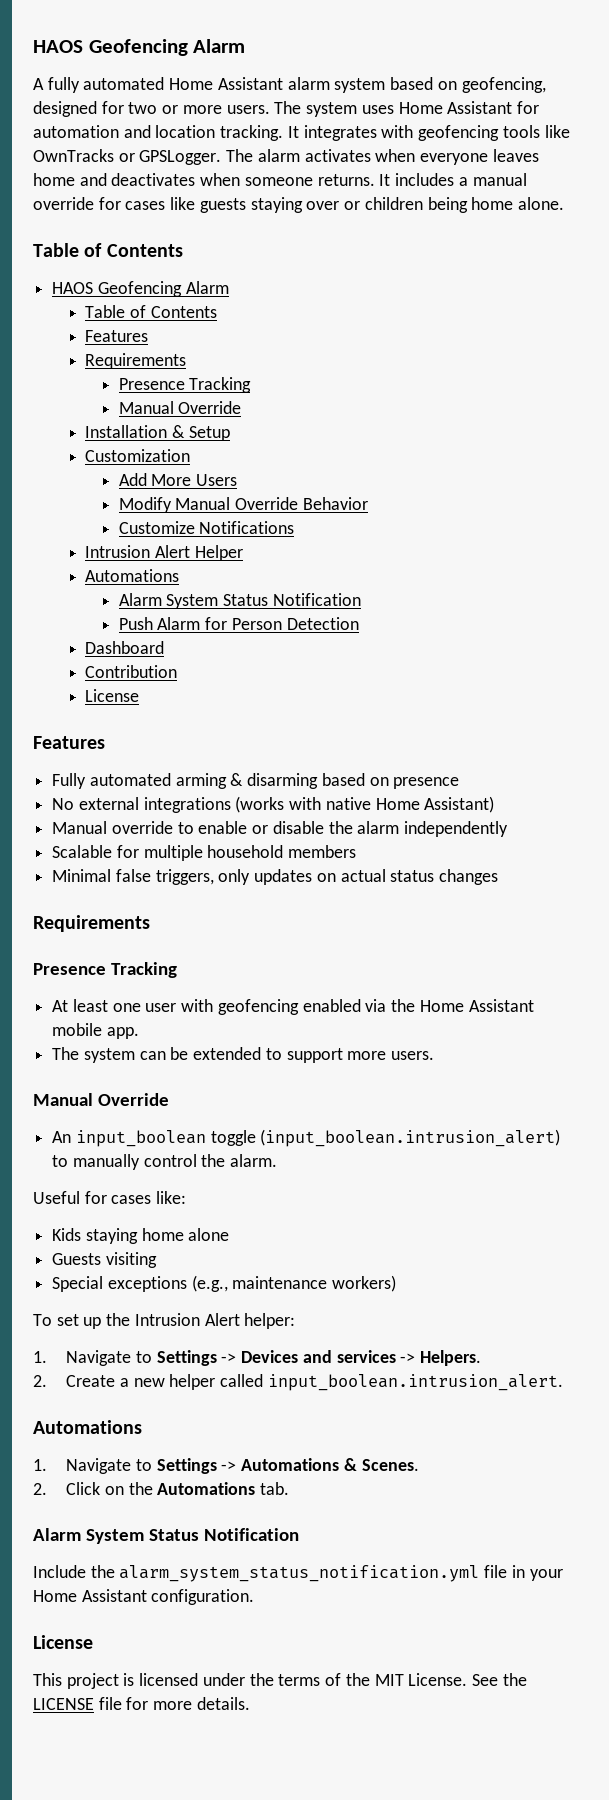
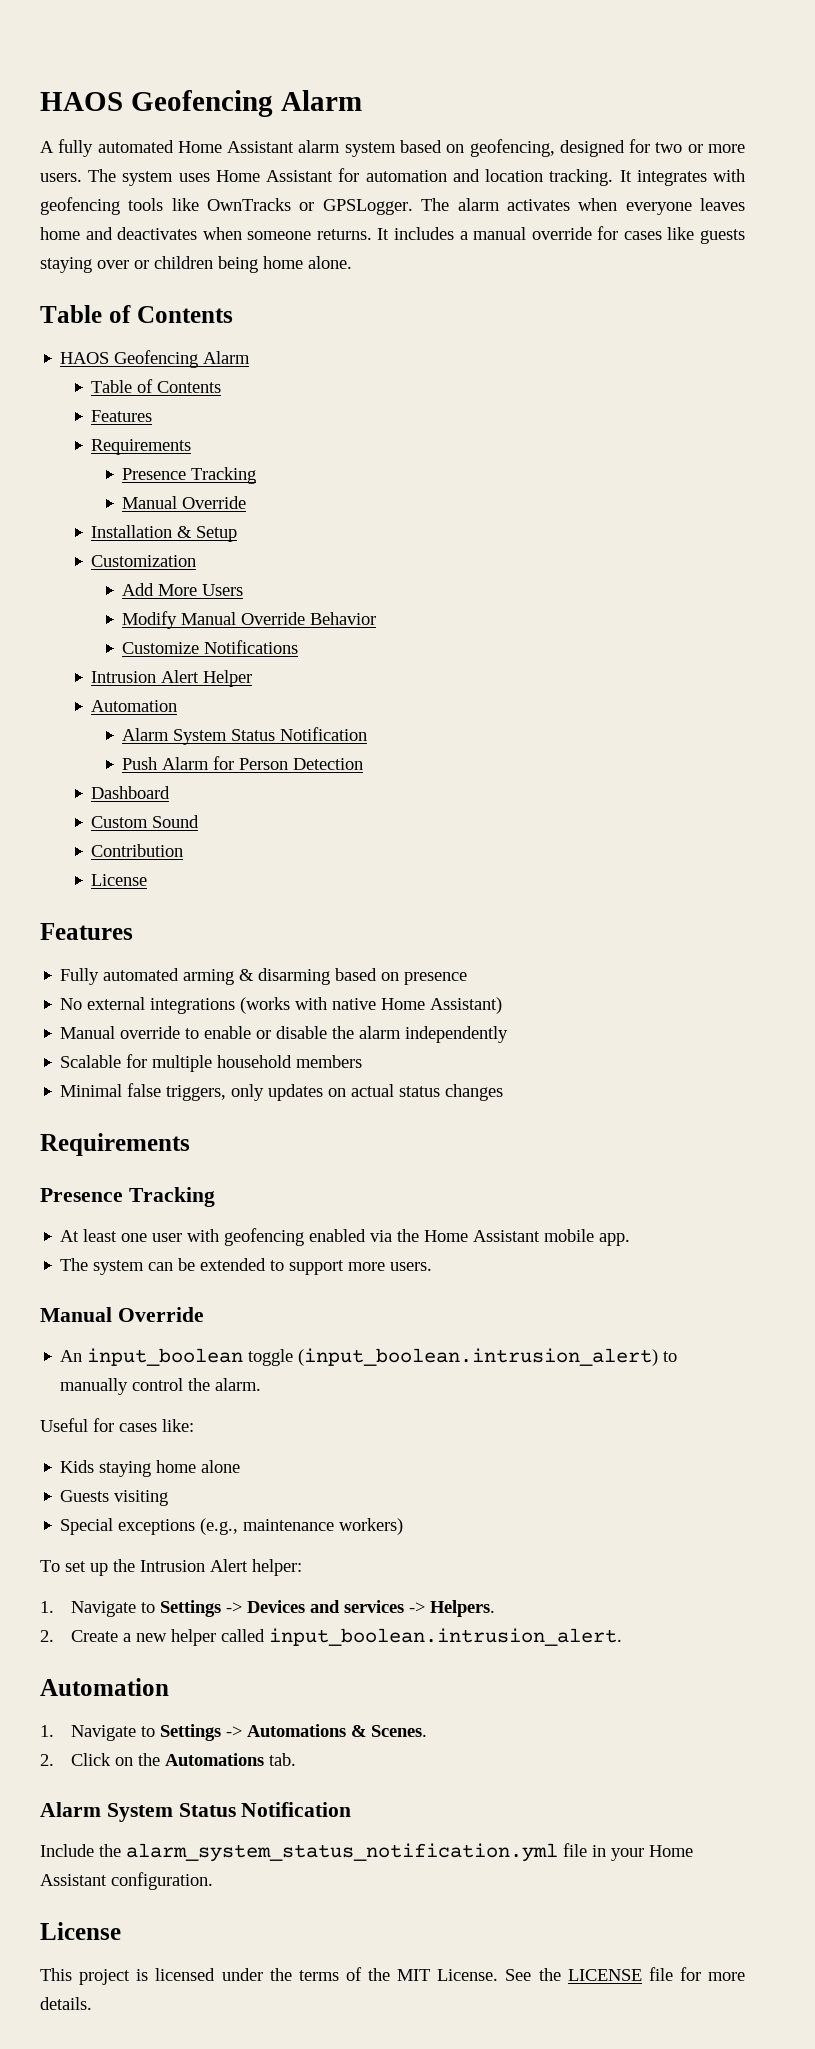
  Intrusion Alert Helper
- Automations
+ Automation
+ Custom Sound
  2. Create a new helper called input_boolean.intrusion_alert.
- Automations
+ Automation

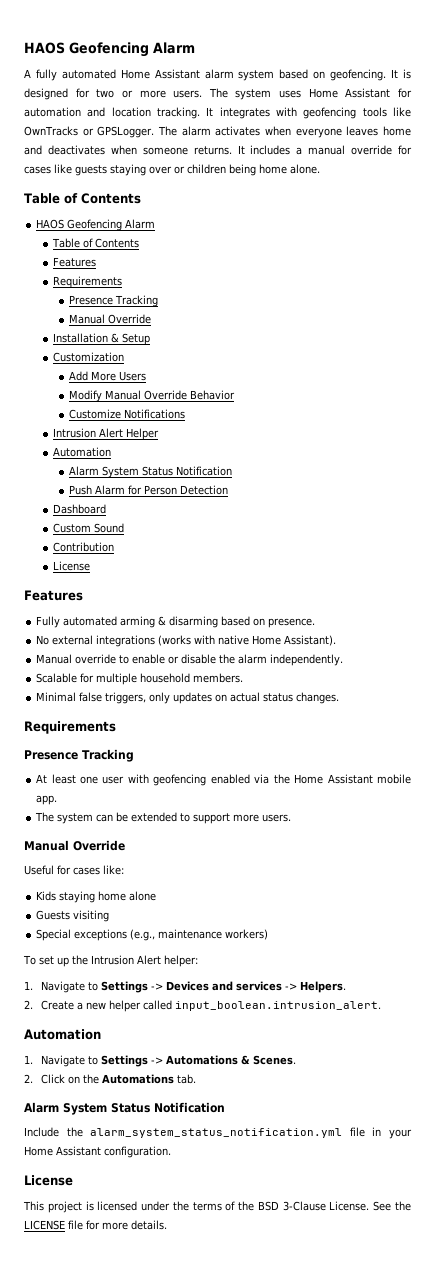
- A fully automated Home Assistant alarm system based on geofencing, designed for two or more users.
+ A fully automated Home Assistant alarm system based on geofencing. It is designed for two or more users.
- Fully automated arming & disarming based on presence
+ Fully automated arming & disarming based on presence.
- No external integrations (works with native Home Assistant)
+ No external integrations (works with native Home Assistant).
- Manual override to enable or disable the alarm independently
+ Manual override to enable or disable the alarm independently.
- Scalable for multiple household members
+ Scalable for multiple household members.
- Minimal false triggers, only updates on actual status changes
+ Minimal false triggers, only updates on actual status changes.
- An input_boolean toggle (input_boolean.intrusion_alert) to manually control the alarm.
- This project is licensed under the terms of the MIT License.
+ This project is licensed under the terms of the BSD 3-Clause License.

